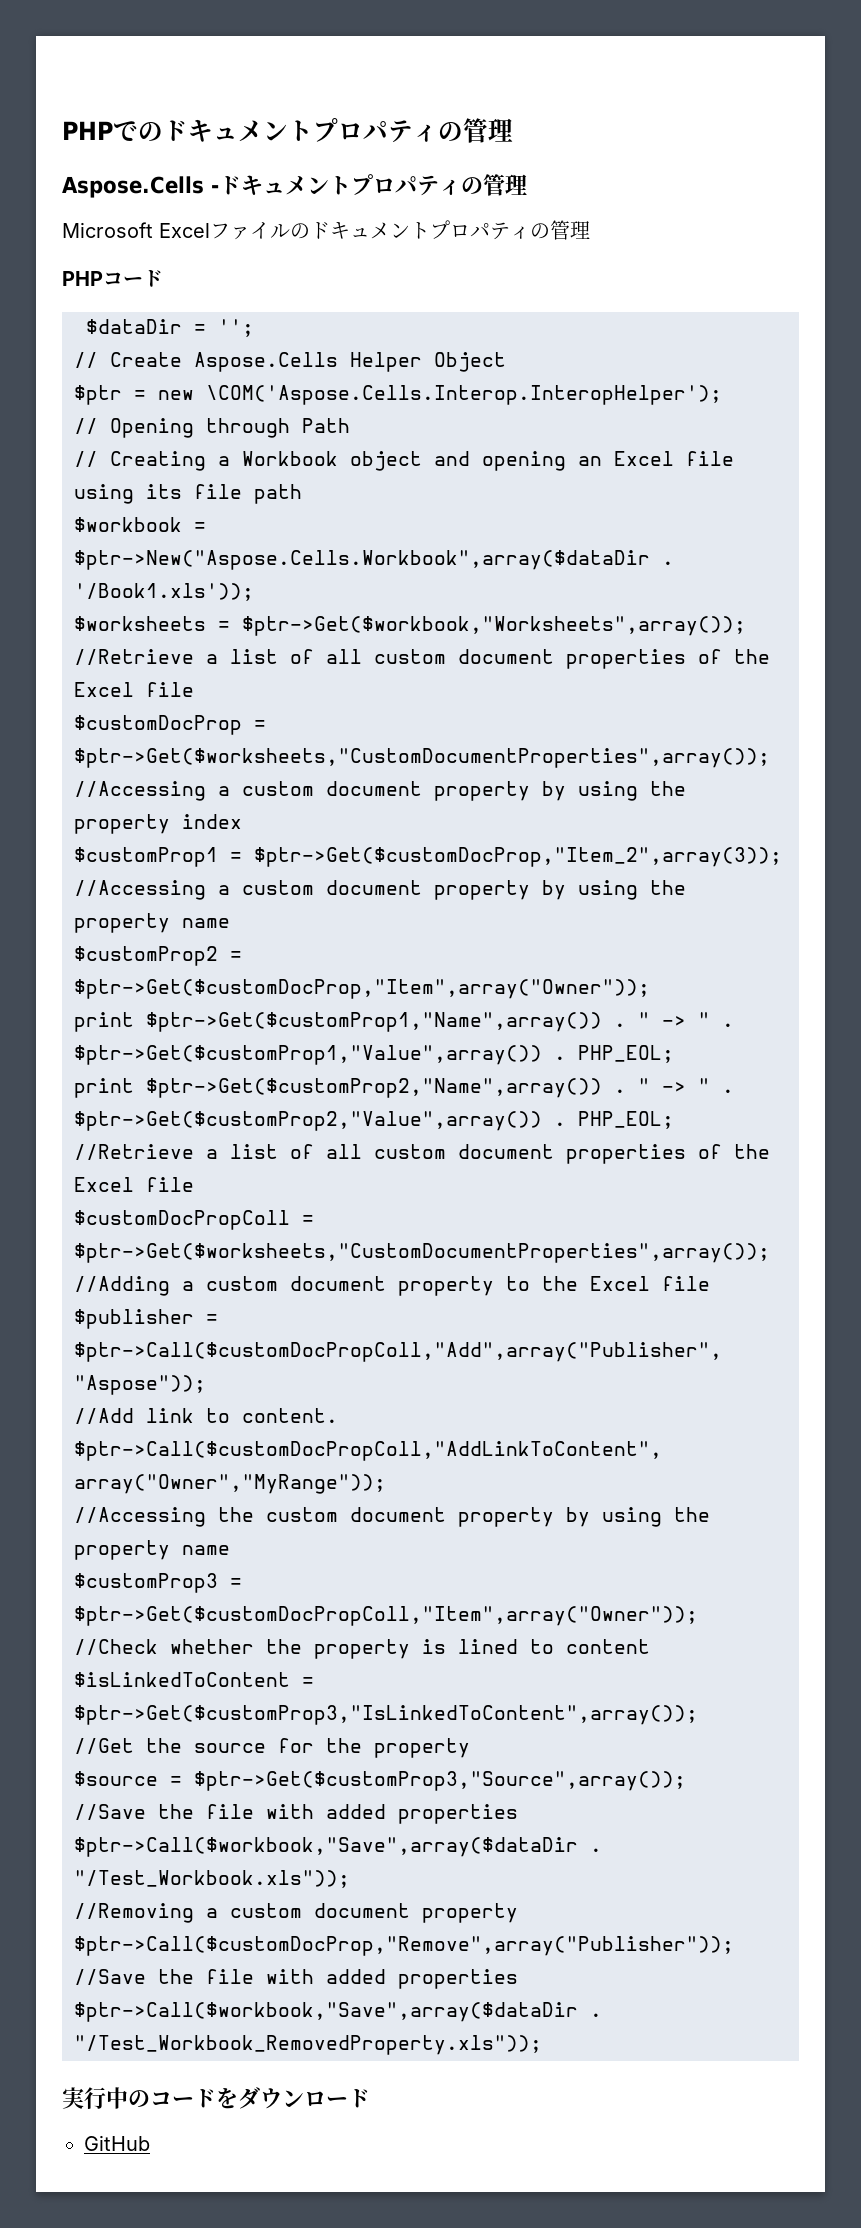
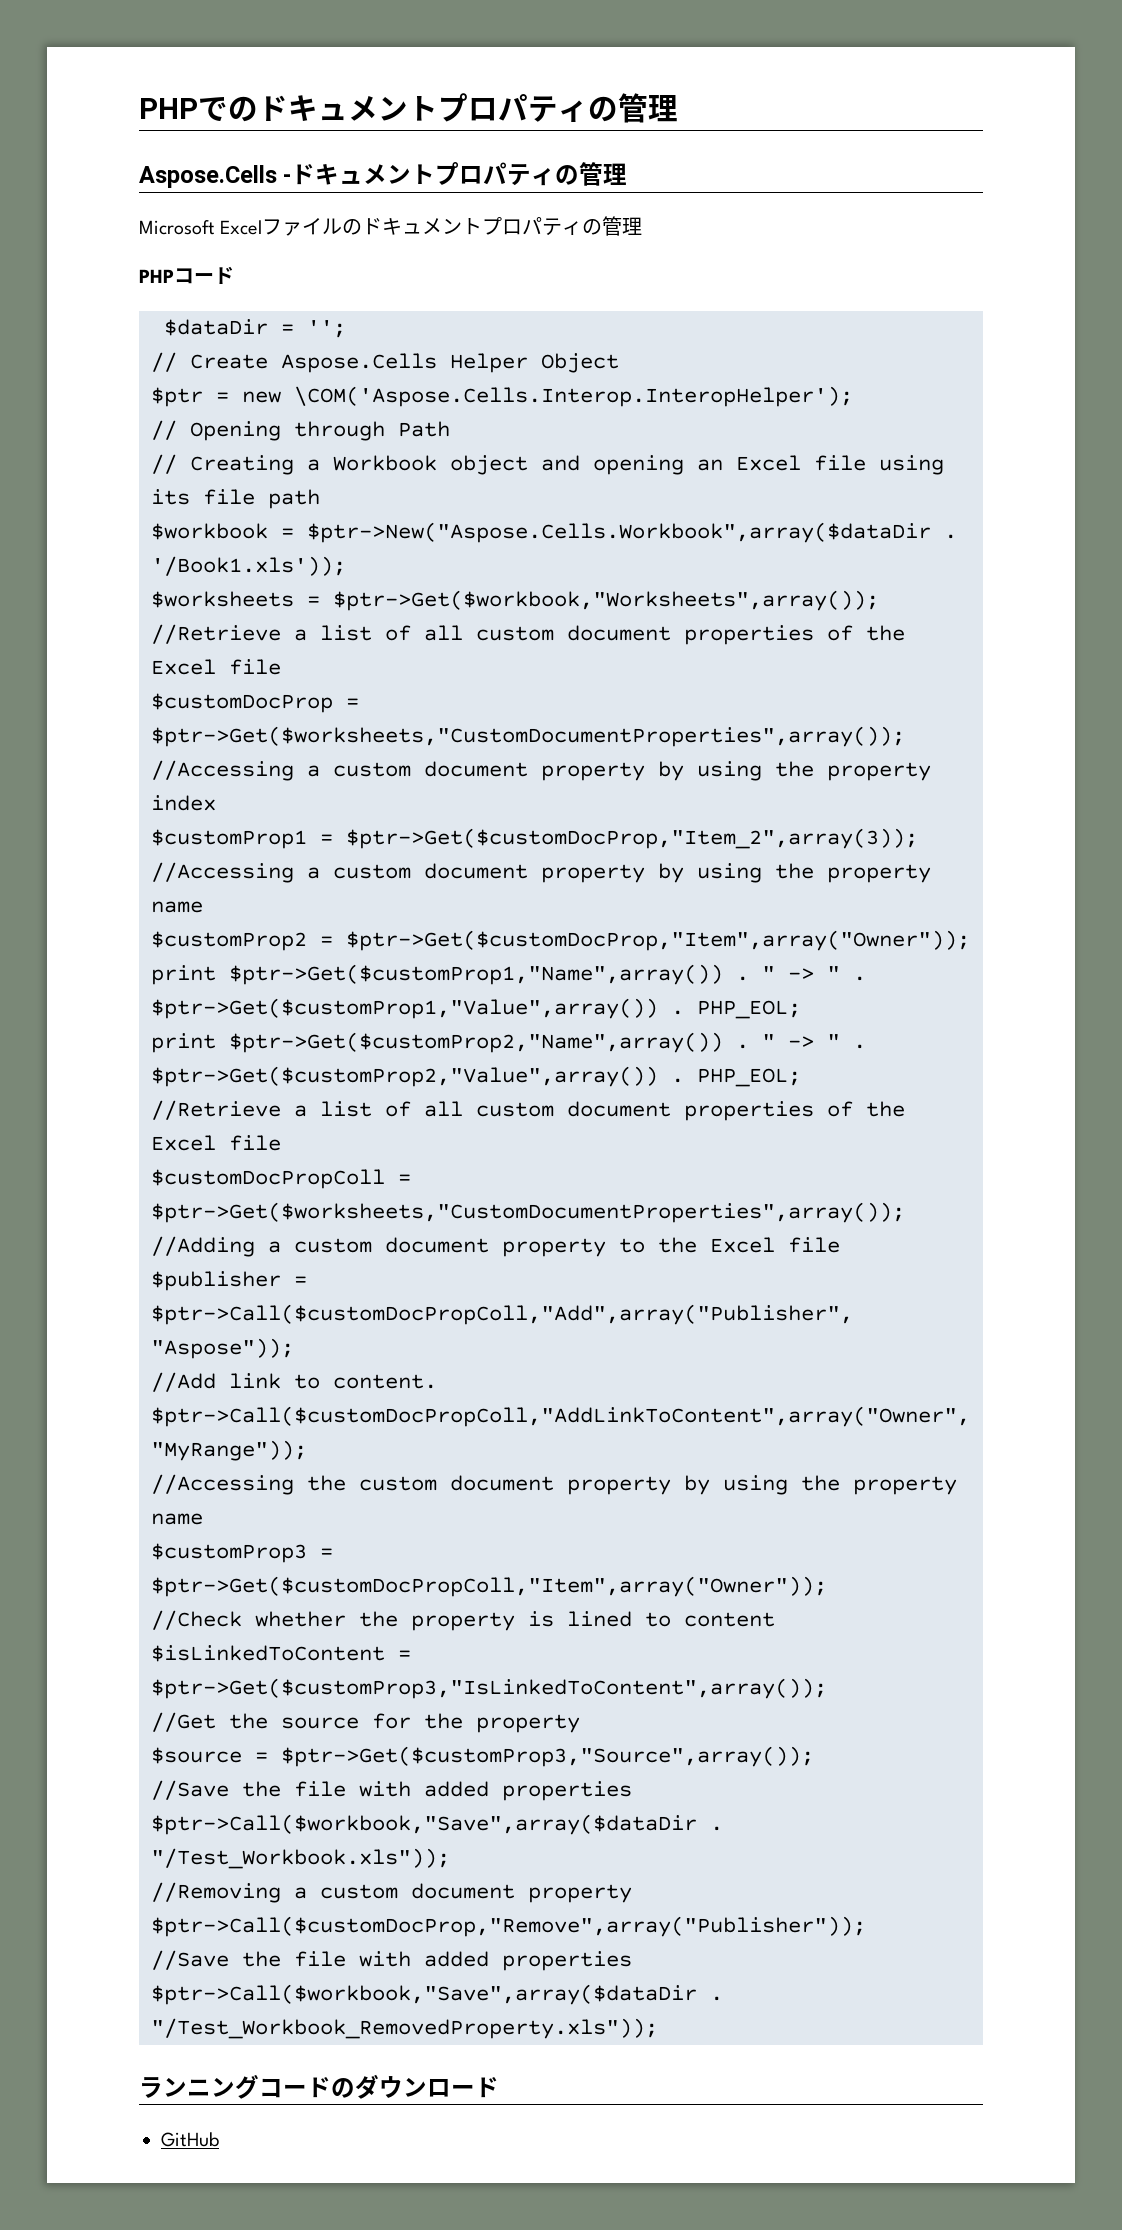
- 実行中のコードをダウンロード
+ ランニングコードのダウンロード

